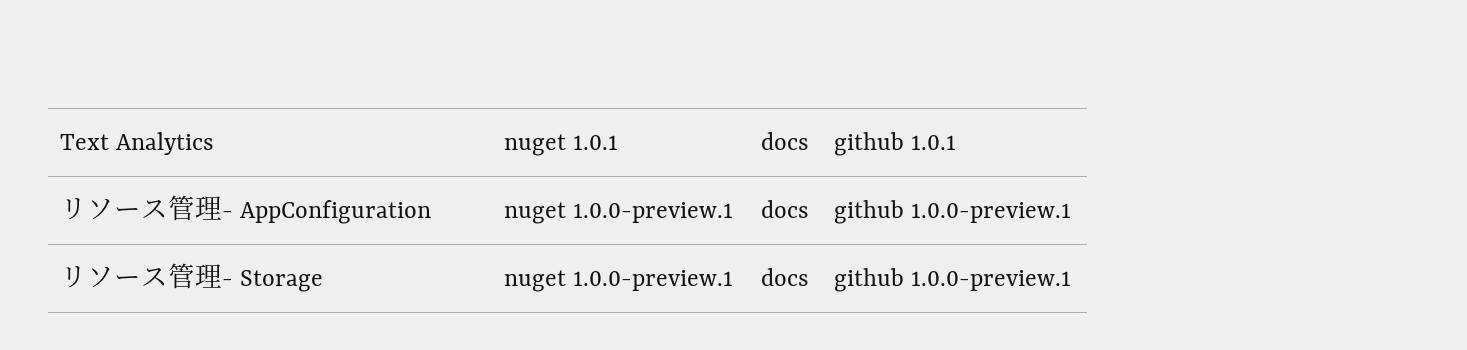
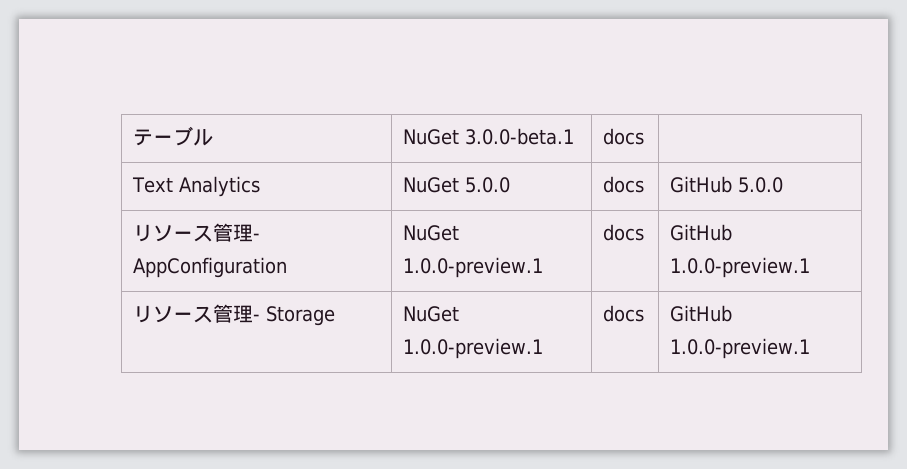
+ テーブル | NuGet 3.0.0-beta.1 | docs |
- Text Analytics | nuget 1.0.1 | docs | github 1.0.1
+ Text Analytics | NuGet 5.0.0 | docs | GitHub 5.0.0
- リソース管理- AppConfiguration | nuget 1.0.0-preview.1 | docs | github 1.0.0-preview.1
+ リソース管理- AppConfiguration | NuGet 1.0.0-preview.1 | docs | GitHub 1.0.0-preview.1
- リソース管理- Storage | nuget 1.0.0-preview.1 | docs | github 1.0.0-preview.1
+ リソース管理- Storage | NuGet 1.0.0-preview.1 | docs | GitHub 1.0.0-preview.1

